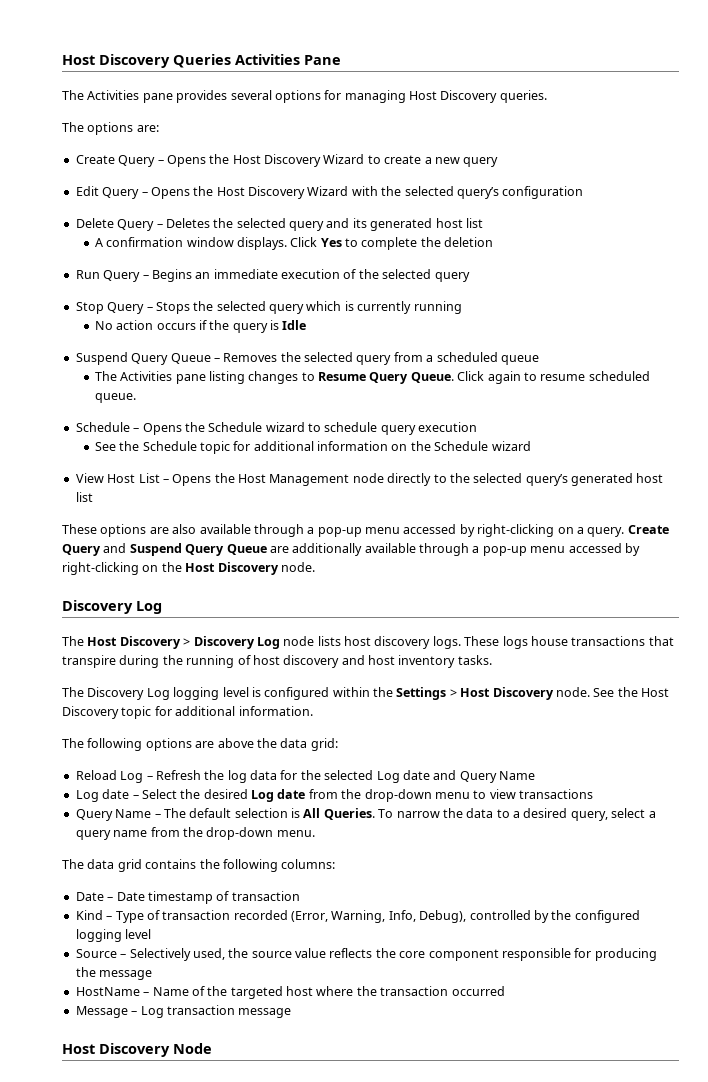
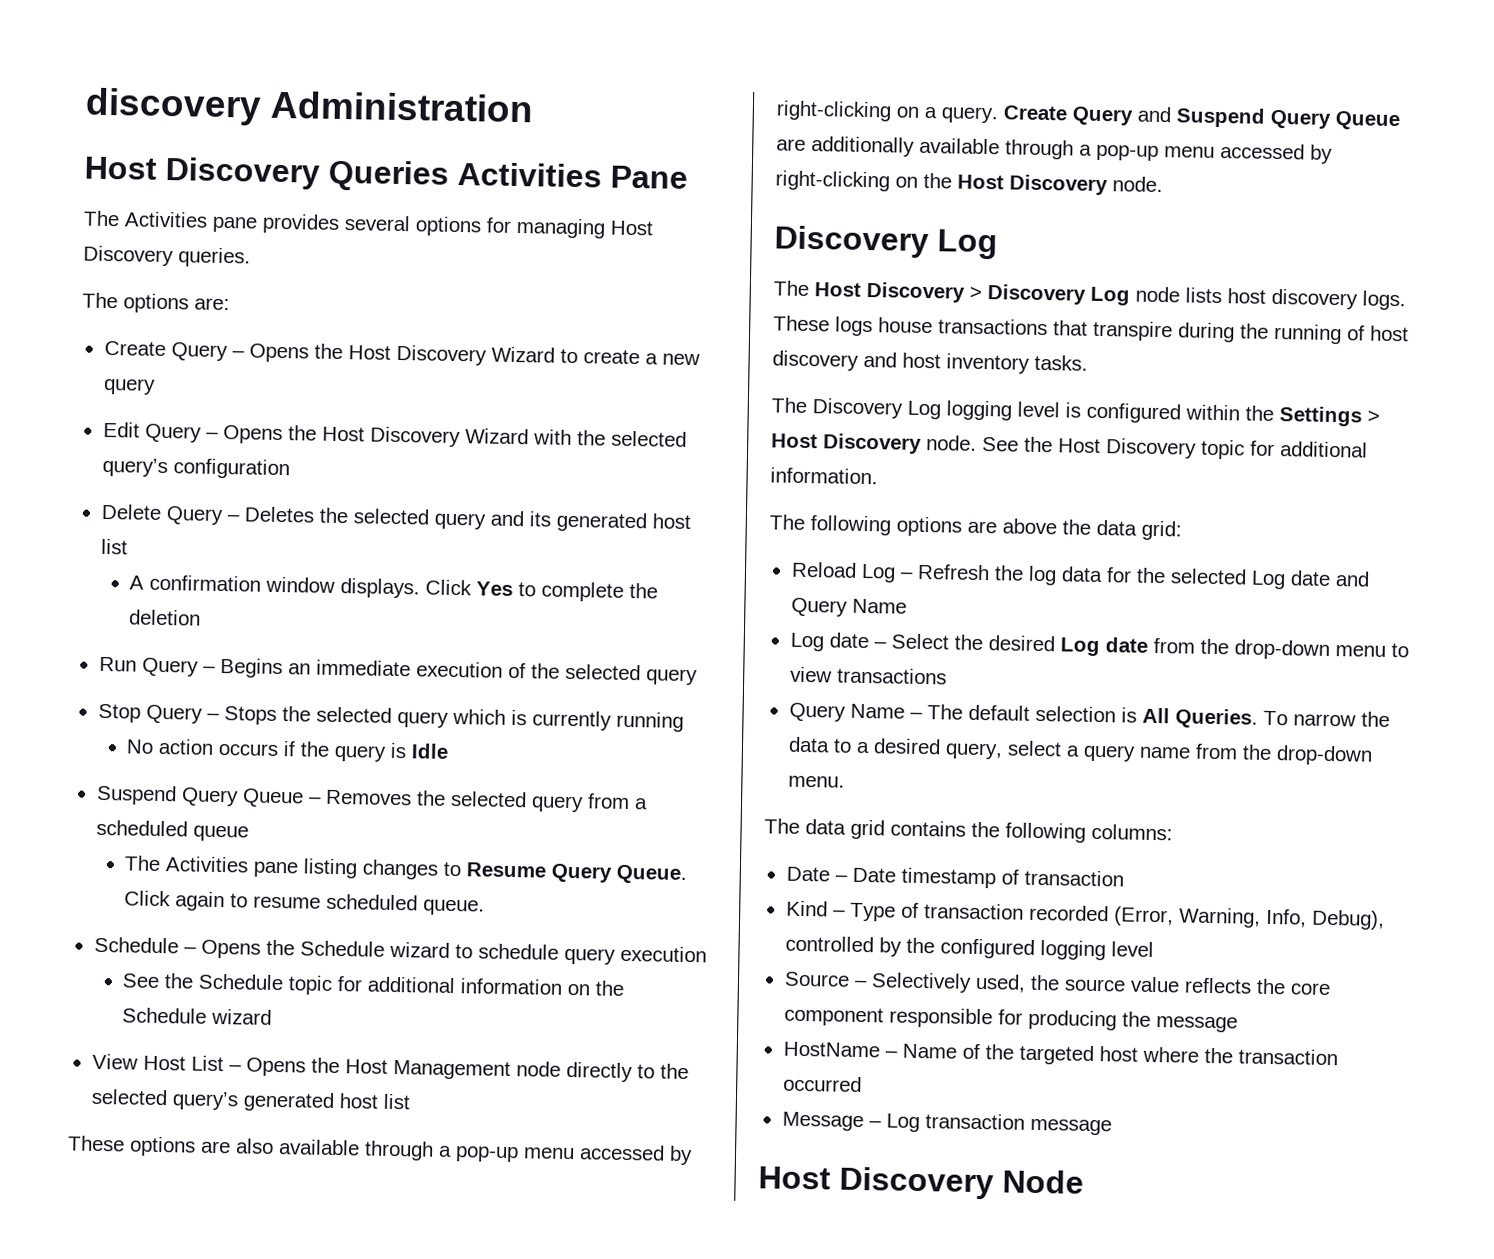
+ discovery Administration

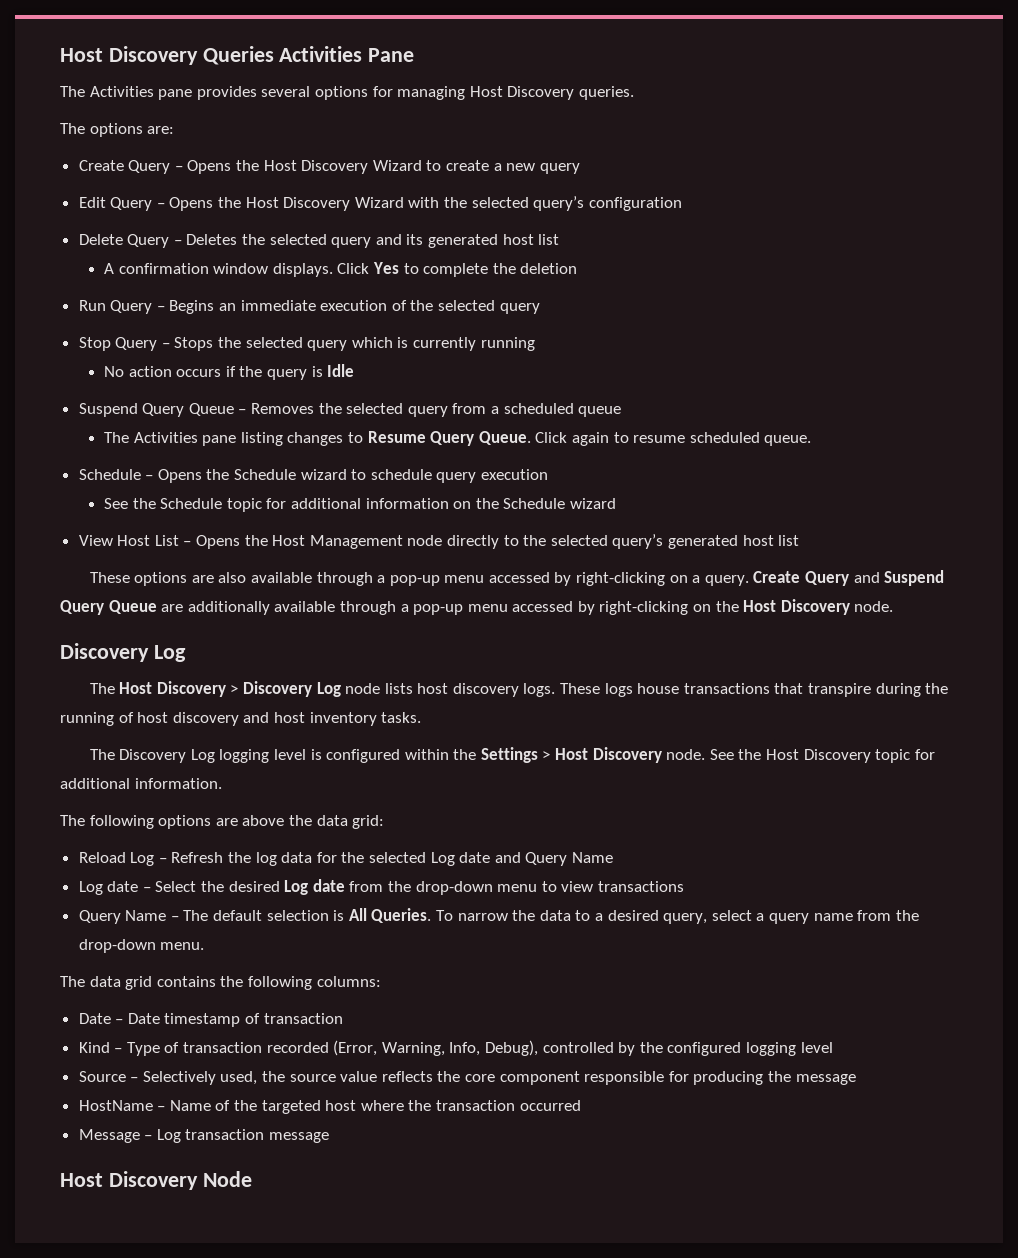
- discovery Administration

